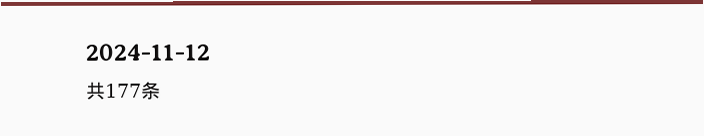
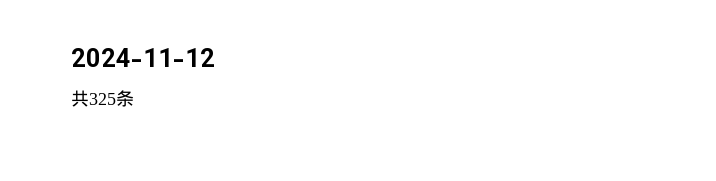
- 共177条
+ 共325条

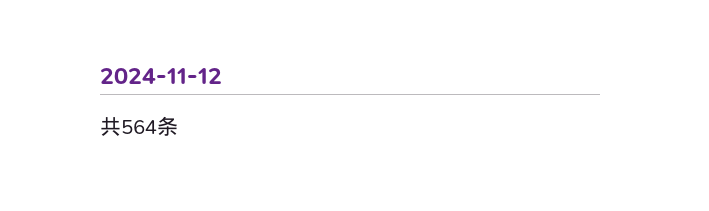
- 共325条
+ 共564条

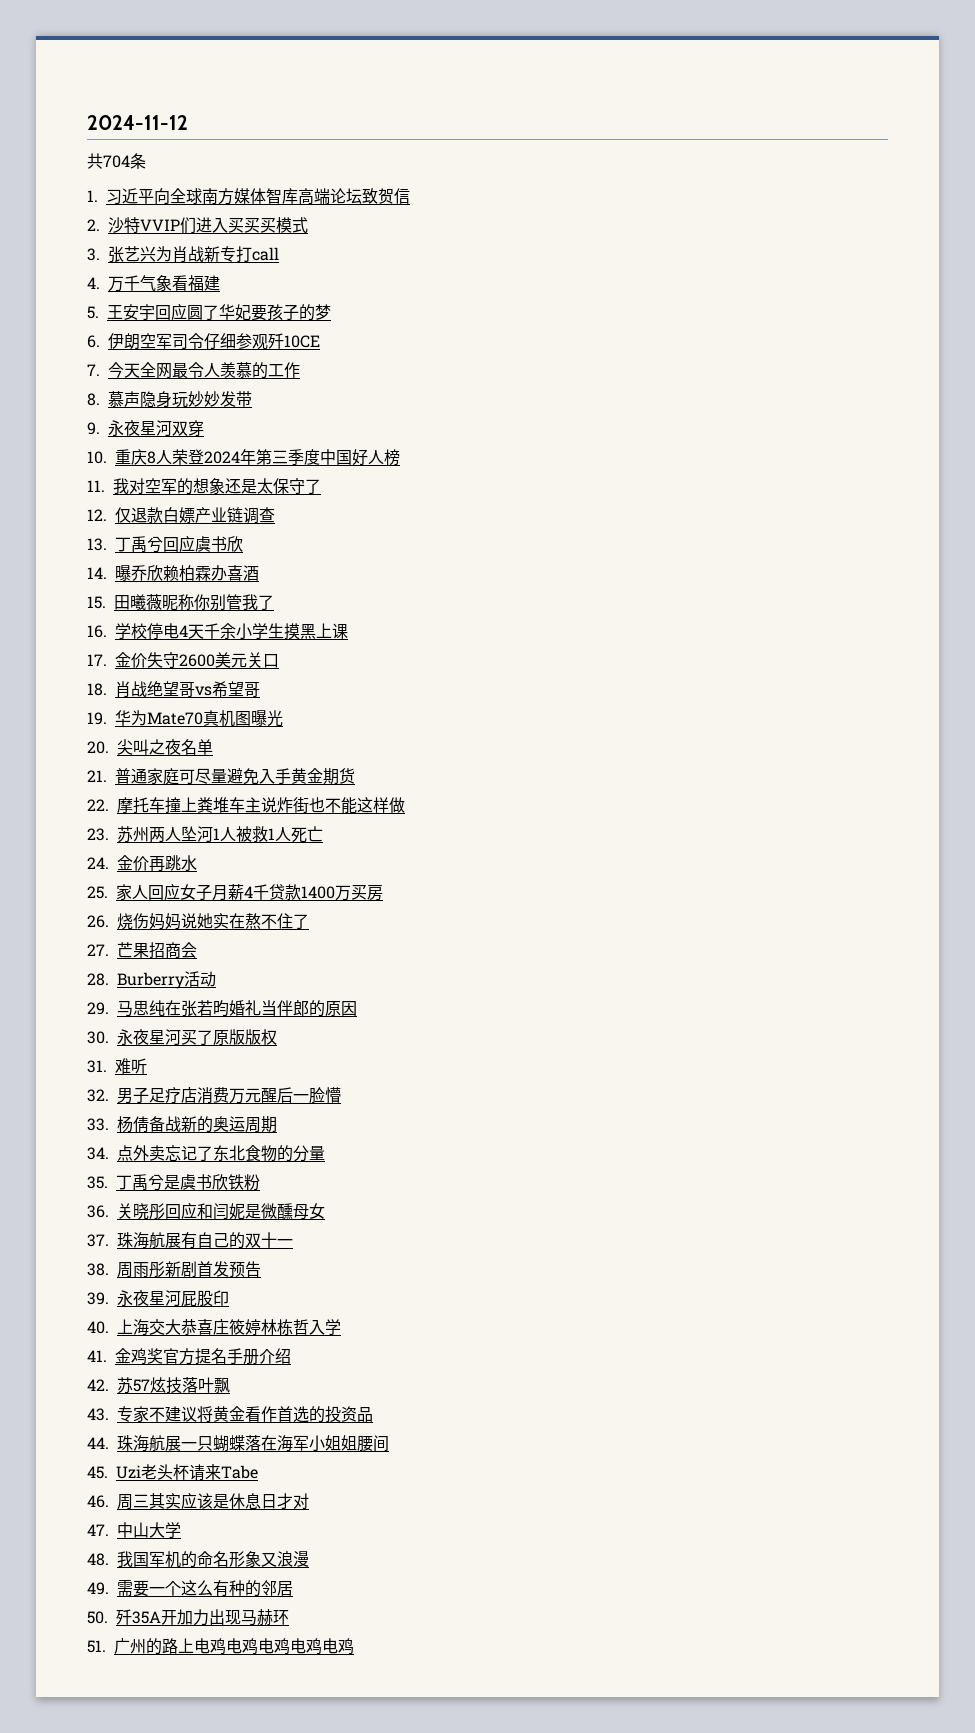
- 共564条
+ 共704条
+ 1.习近平向全球南方媒体智库高端论坛致贺信
+ 2.沙特VVIP们进入买买买模式
+ 3.张艺兴为肖战新专打call
+ 4.万千气象看福建
+ 5.王安宇回应圆了华妃要孩子的梦
+ 6.伊朗空军司令仔细参观歼10CE
+ 7.今天全网最令人羡慕的工作
+ 8.慕声隐身玩妙妙发带
+ 9.永夜星河双穿
+ 10.重庆8人荣登2024年第三季度中国好人榜
+ 11.我对空军的想象还是太保守了
+ 12.仅退款白嫖产业链调查
+ 13.丁禹兮回应虞书欣
+ 14.曝乔欣赖柏霖办喜酒
+ 15.田曦薇昵称你别管我了
+ 16.学校停电4天千余小学生摸黑上课
+ 17.金价失守2600美元关口
+ 18.肖战绝望哥vs希望哥
+ 19.华为Mate70真机图曝光
+ 20.尖叫之夜名单
+ 21.普通家庭可尽量避免入手黄金期货
+ 22.摩托车撞上粪堆车主说炸街也不能这样做
+ 23.苏州两人坠河1人被救1人死亡
+ 24.金价再跳水
+ 25.家人回应女子月薪4千贷款1400万买房
+ 26.烧伤妈妈说她实在熬不住了
+ 27.芒果招商会
+ 28. Burberry活动
+ 29.马思纯在张若昀婚礼当伴郎的原因
+ 30.永夜星河买了原版版权
+ 31.难听
+ 32.男子足疗店消费万元醒后一脸懵
+ 33.杨倩备战新的奥运周期
+ 34.点外卖忘记了东北食物的分量
+ 35.丁禹兮是虞书欣铁粉
+ 36.关晓彤回应和闫妮是微醺母女
+ 37.珠海航展有自己的双十一
+ 38.周雨彤新剧首发预告
+ 39.永夜星河屁股印
+ 40.上海交大恭喜庄筱婷林栋哲入学
+ 41.金鸡奖官方提名手册介绍
+ 42.苏57炫技落叶飘
+ 43.专家不建议将黄金看作首选的投资品
+ 44.珠海航展一只蝴蝶落在海军小姐姐腰间
+ 45. Uzi老头杯请来Tabe
+ 46.周三其实应该是休息日才对
+ 47.中山大学
+ 48.我国军机的命名形象又浪漫
+ 49.需要一个这么有种的邻居
+ 50.歼35A开加力出现马赫环
+ 51.广州的路上电鸡电鸡电鸡电鸡电鸡

